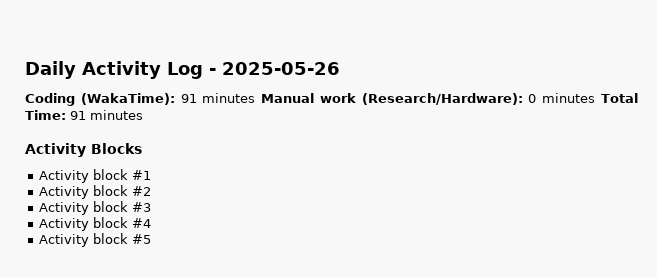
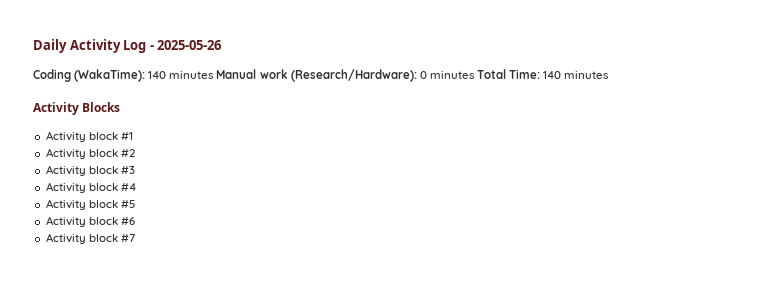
- Coding (WakaTime): 91 minutes Manual work (Research/Hardware): 0 minutes Total Time: 91 minutes
+ Coding (WakaTime): 140 minutes Manual work (Research/Hardware): 0 minutes Total Time: 140 minutes
+ Activity block #6
+ Activity block #7

